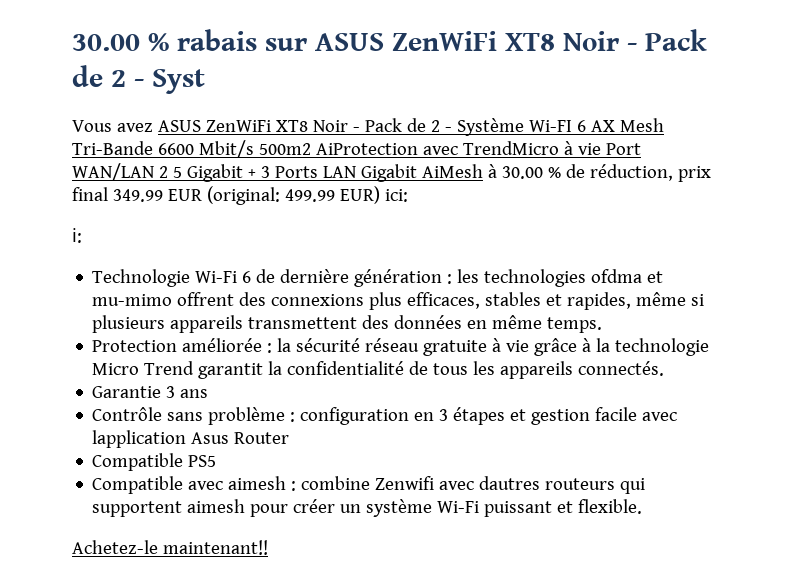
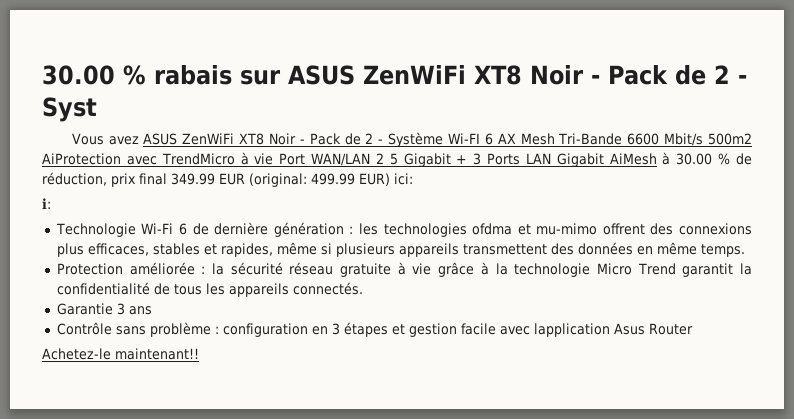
- Compatible PS5
- Compatible avec aimesh : combine Zenwifi avec dautres routeurs qui supportent aimesh pour créer un système Wi-Fi puissant et flexible.

